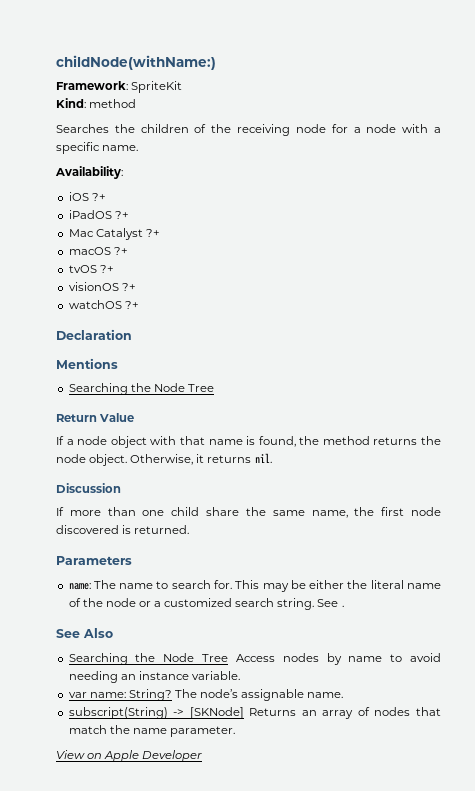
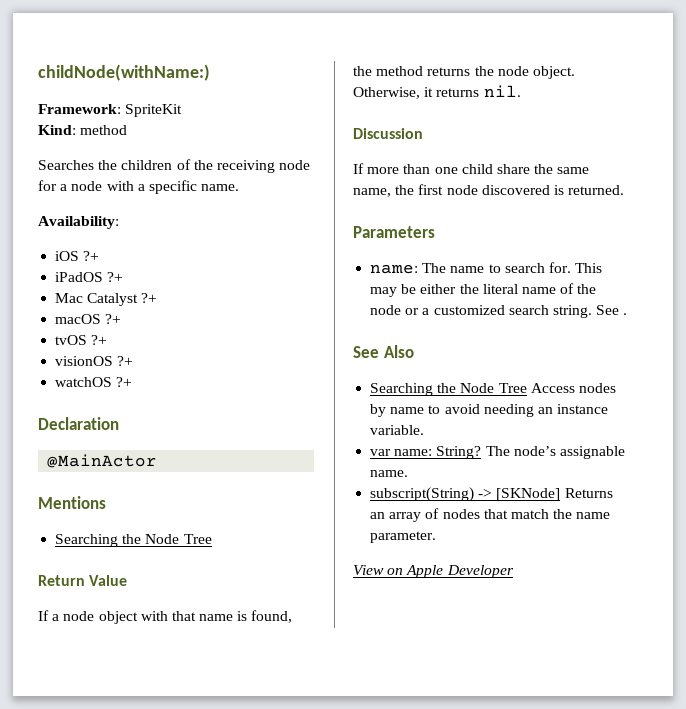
+ @MainActor

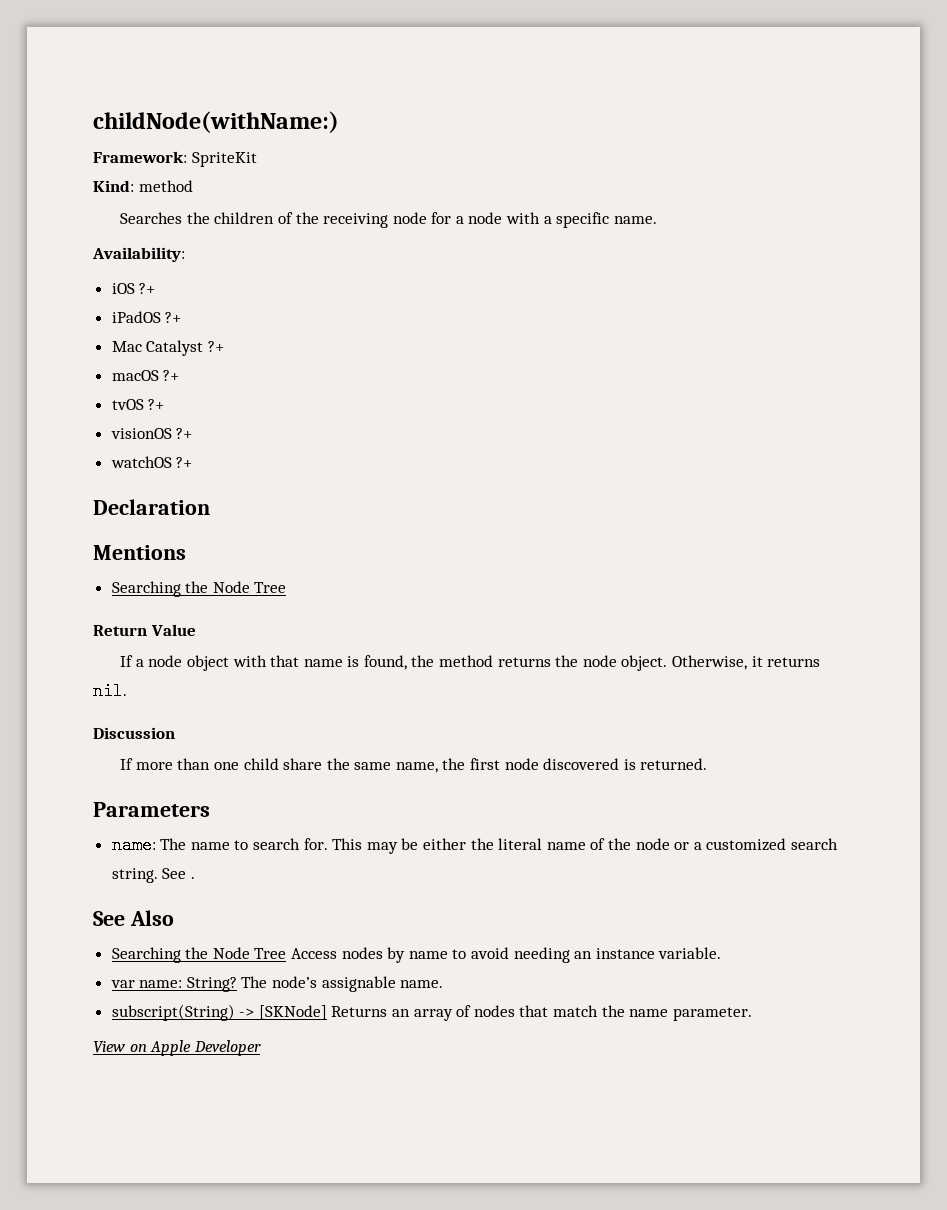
- @MainActor

